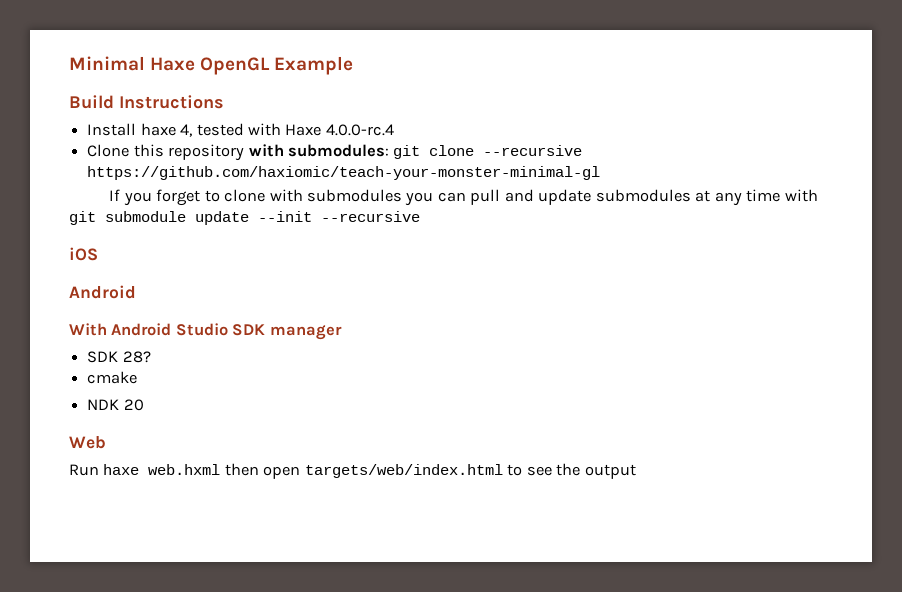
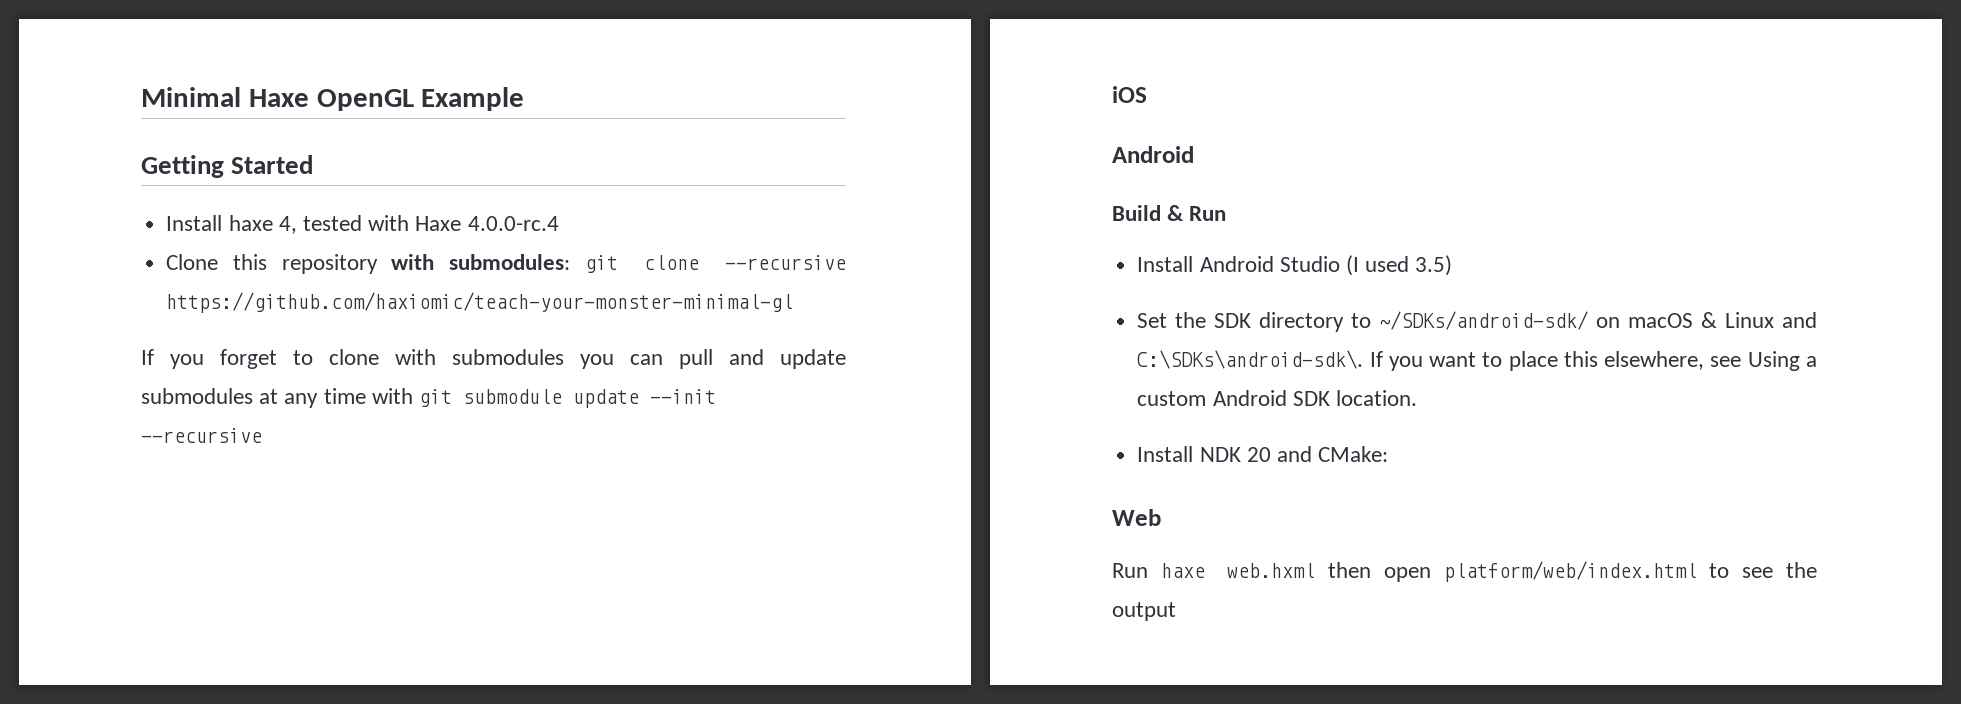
- Build Instructions
+ Getting Started
- With Android Studio SDK manager
- SDK 28?
- cmake
- NDK 20
+ Build & Run
+ Install Android Studio (I used 3.5)
+ Set the SDK directory to ~/SDKs/android-sdk/ on macOS & Linux and C:\SDKs\android-sdk\. If you want to place this elsewhere, see Using a custom Android SDK location.
+ Install NDK 20 and CMake:
- Run haxe web.hxml then open targets/web/index.html to see the output
+ Run haxe web.hxml then open platform/web/index.html to see the output

